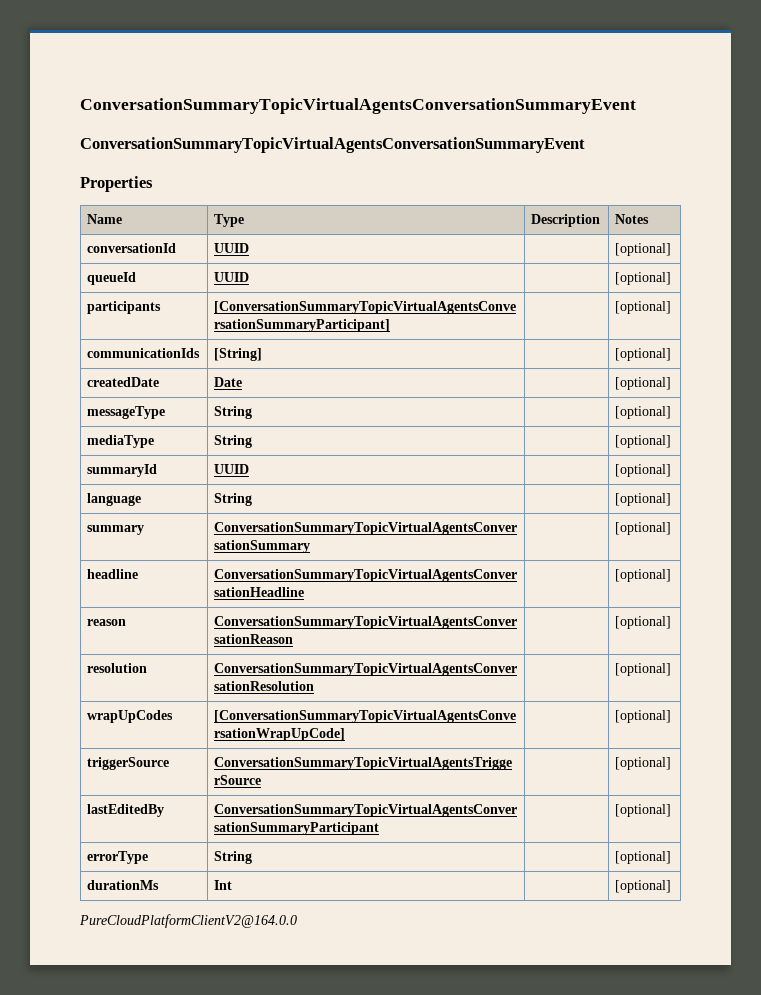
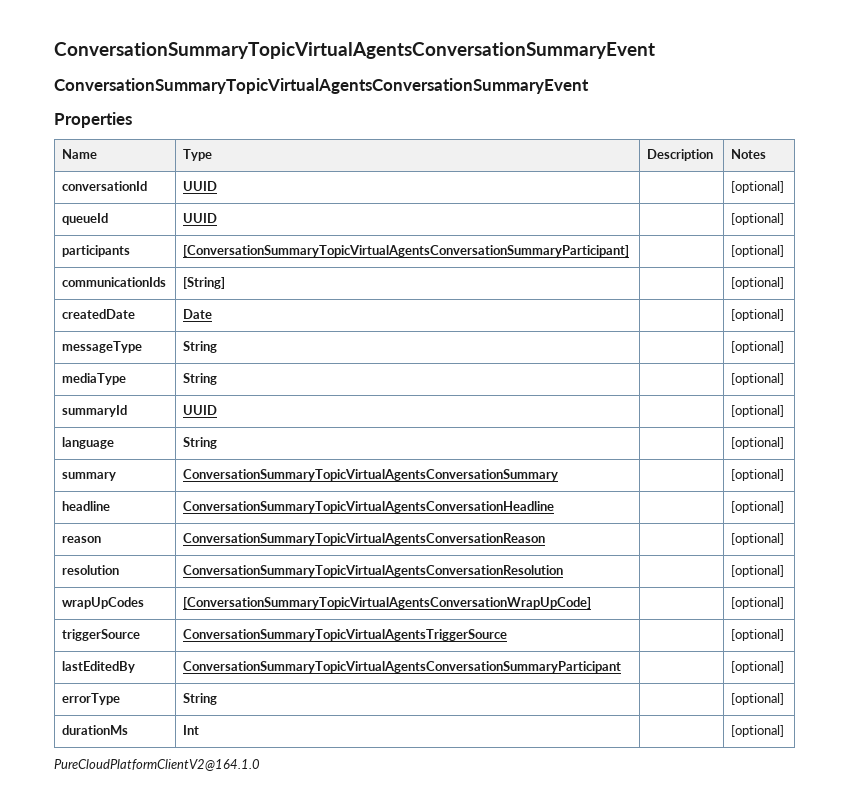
- PureCloudPlatformClientV2@164.0.0
+ PureCloudPlatformClientV2@164.1.0

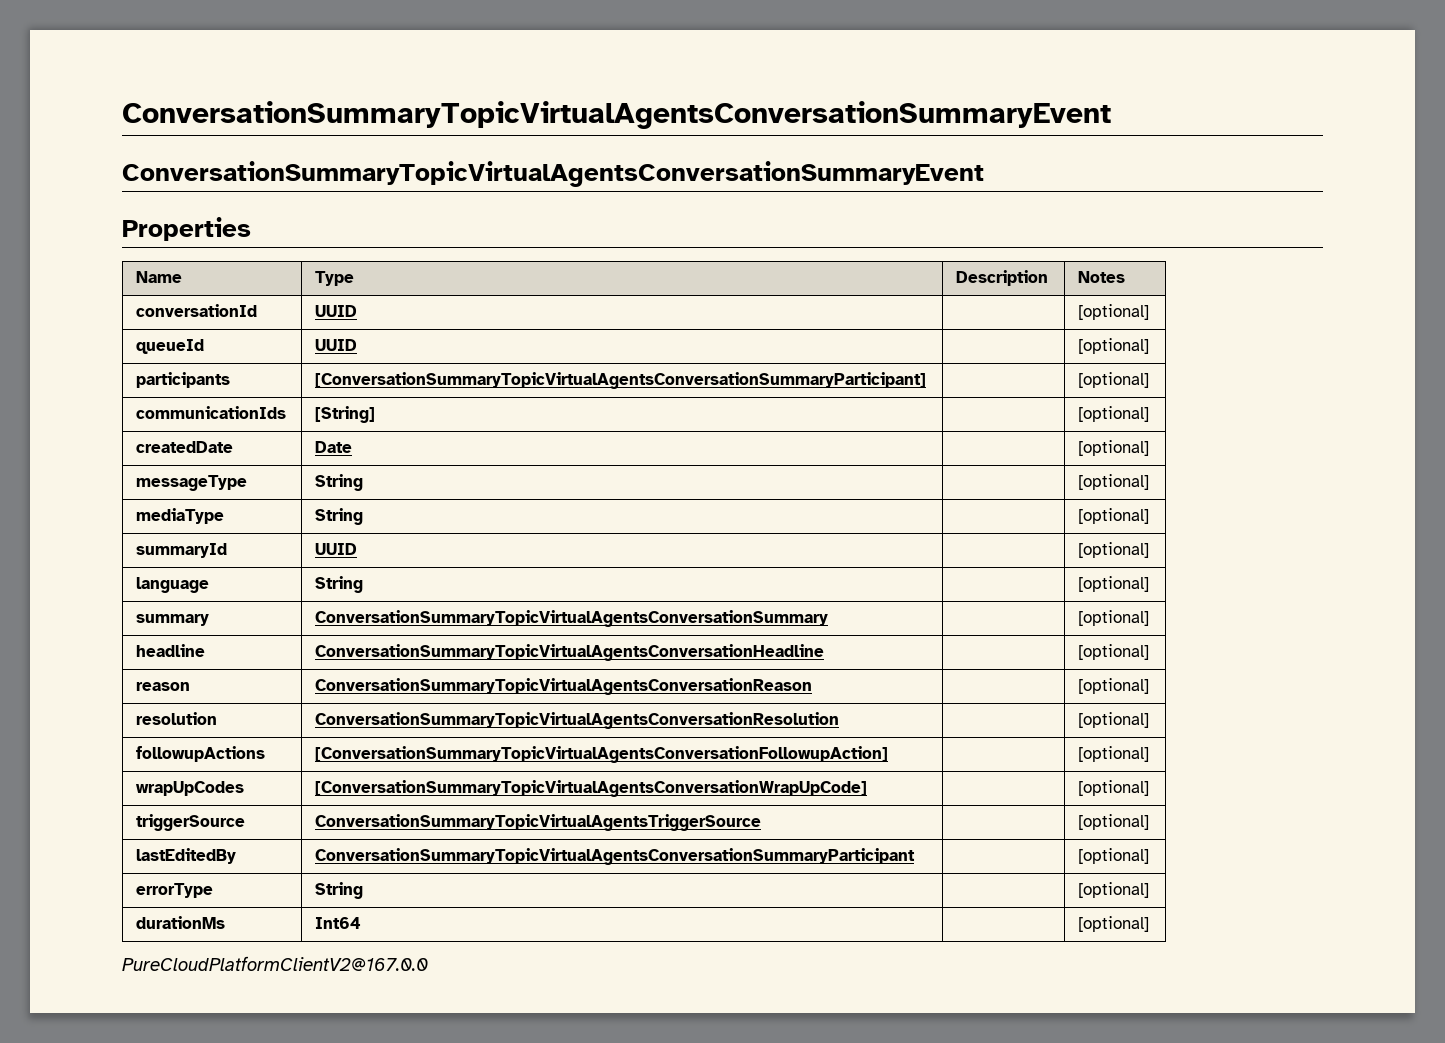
+ followupActions | [ConversationSummaryTopicVirtualAgentsConversationFollowupAction] | | [optional]
- durationMs | Int | | [optional]
- PureCloudPlatformClientV2@164.1.0
+ durationMs | Int64 | | [optional]
+ PureCloudPlatformClientV2@167.0.0

